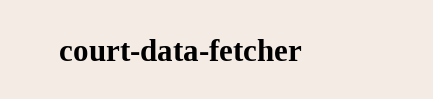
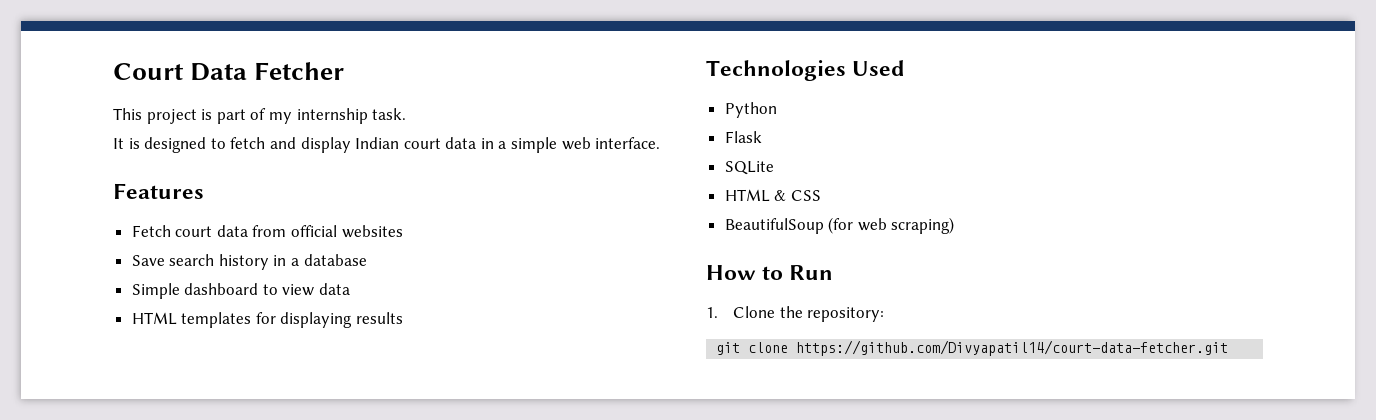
- court-data-fetcher
+ Court Data Fetcher
+ This project is part of my internship task.
+ It is designed to fetch and display Indian court data in a simple web interface.
+ Features
+ Fetch court data from official websites
+ Save search history in a database
+ Simple dashboard to view data
+ HTML templates for displaying results
+ Technologies Used
+ Python
+ Flask
+ SQLite
+ HTML & CSS
+ BeautifulSoup (for web scraping)
+ How to Run
+ 1. Clone the repository:
+ git clone https://github.com/Divyapatil14/court-data-fetcher.git

